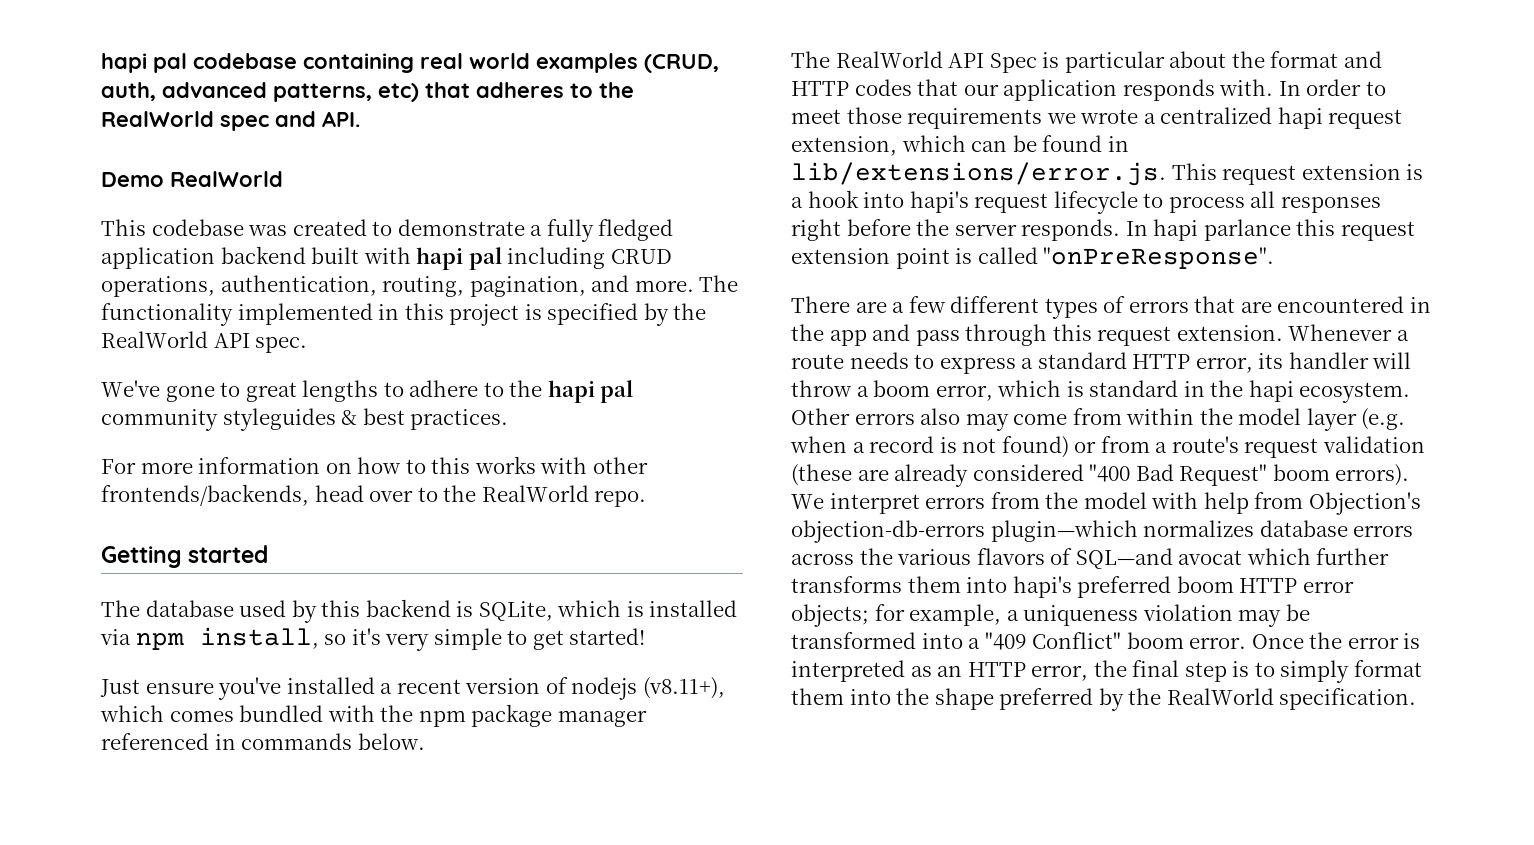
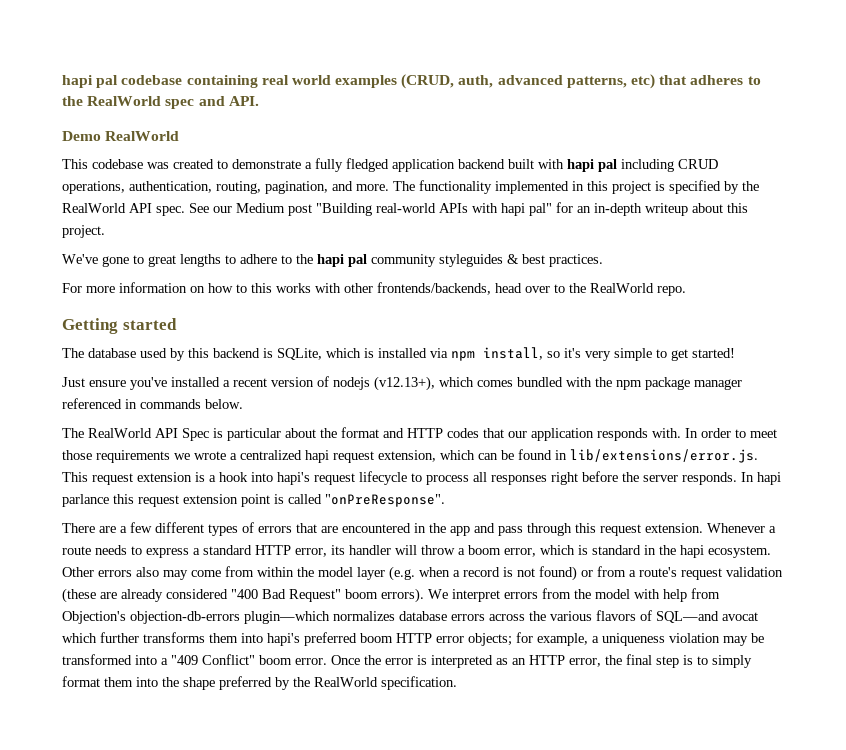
+ See our Medium post "Building real-world APIs with hapi pal" for an in-depth writeup about this project.
- Just ensure you've installed a recent version of nodejs (v8.11+), which comes bundled with the npm package manager referenced in commands below.
+ Just ensure you've installed a recent version of nodejs (v12.13+), which comes bundled with the npm package manager referenced in commands below.

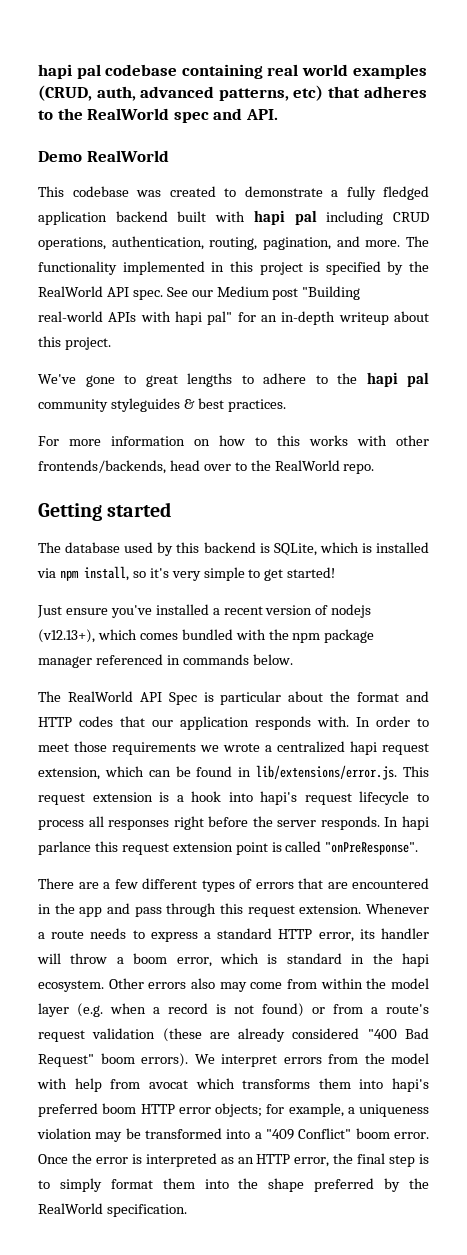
- We interpret errors from the model with help from Objection's objection-db-errors plugin—which normalizes database errors across the various flavors of SQL—and avocat which further transforms them into hapi's preferred boom HTTP error objects; for example, a uniqueness violation may be transformed into a "409 Conflict" boom error.
+ We interpret errors from the model with help from avocat which transforms them into hapi's preferred boom HTTP error objects; for example, a uniqueness violation may be transformed into a "409 Conflict" boom error.

